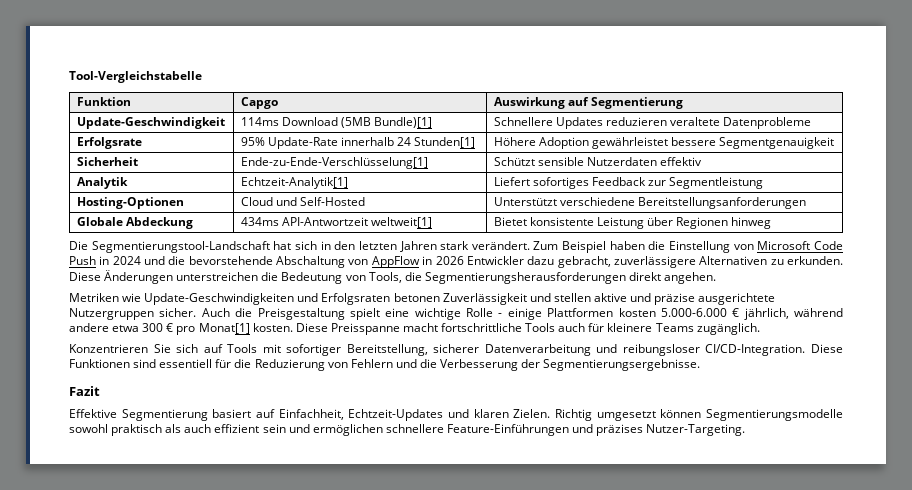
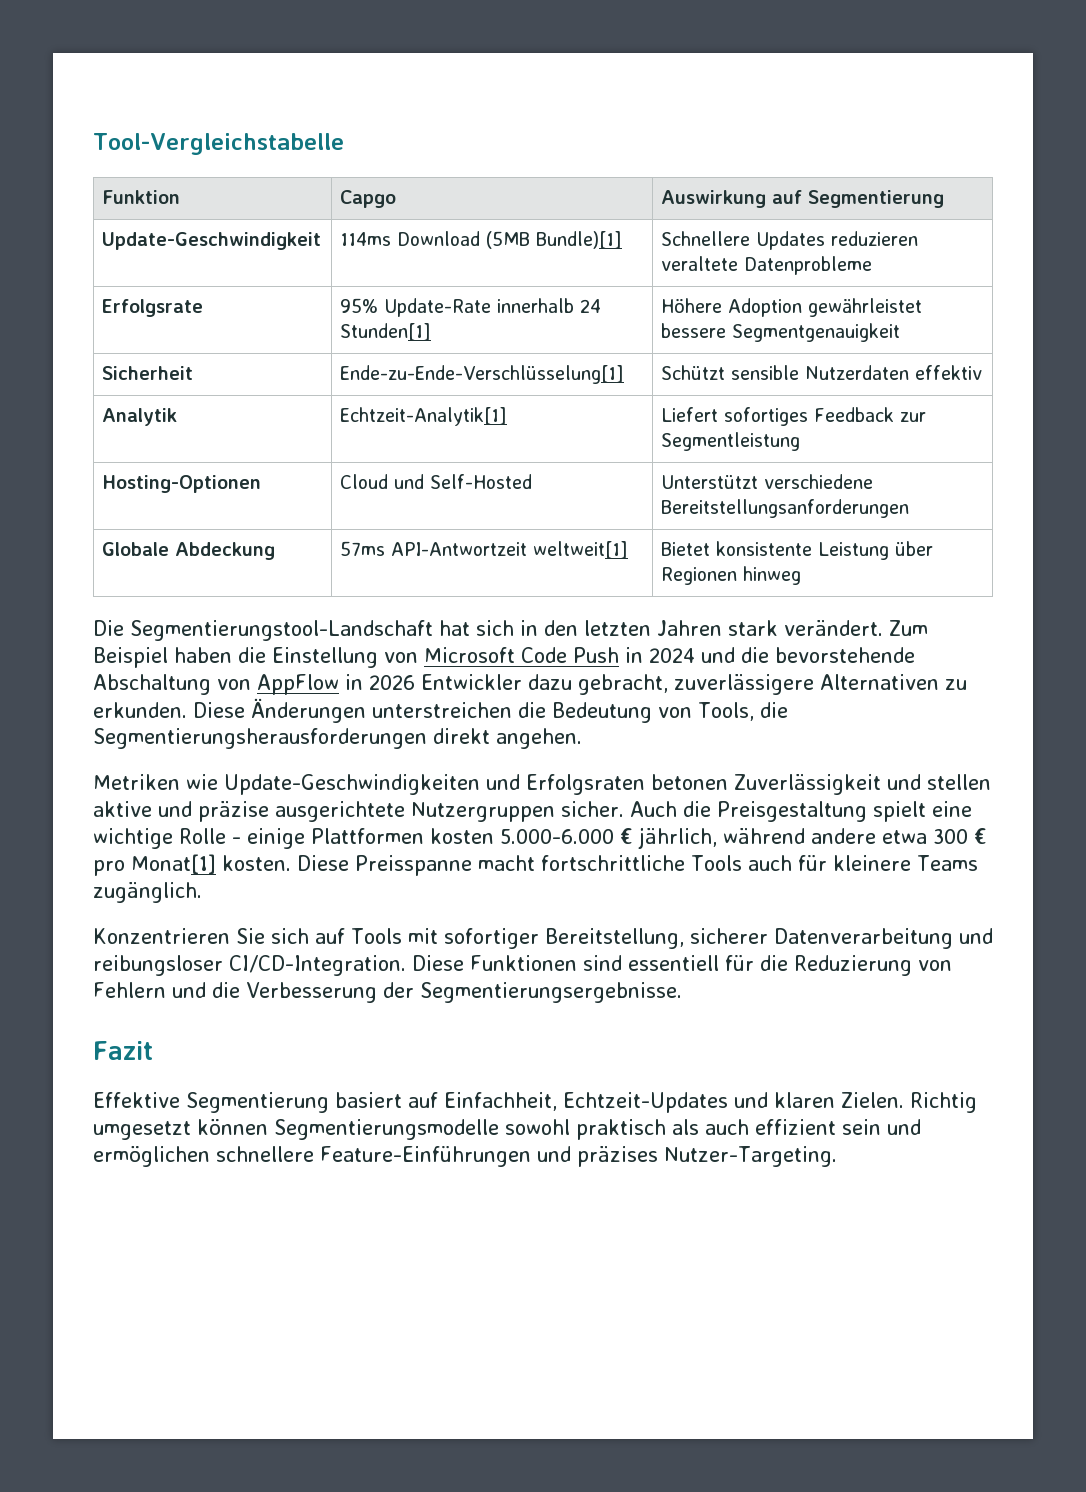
- Globale Abdeckung | 434ms API-Antwortzeit weltweit[1] | Bietet konsistente Leistung über Regionen hinweg
+ Globale Abdeckung | 57ms API-Antwortzeit weltweit[1] | Bietet konsistente Leistung über Regionen hinweg

